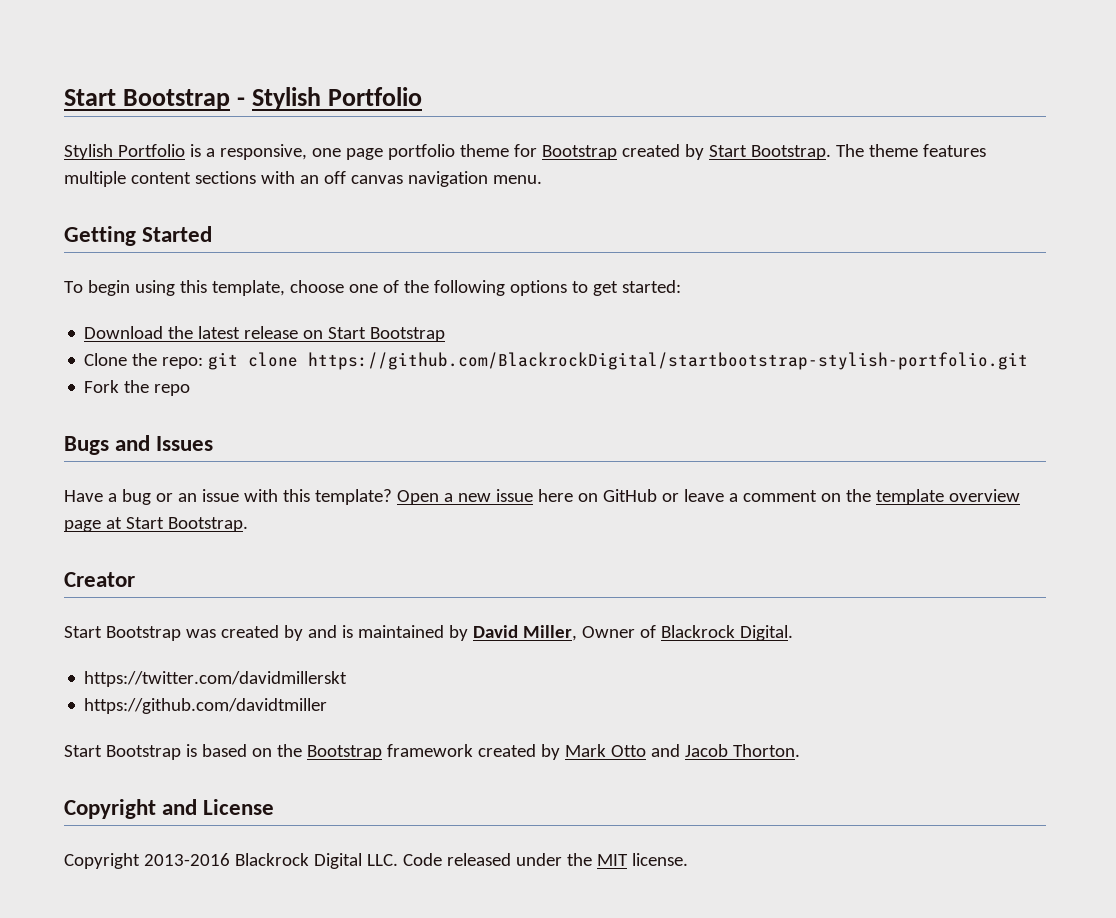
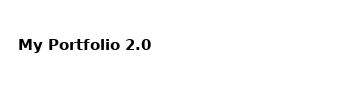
- Start Bootstrap - Stylish Portfolio
- Stylish Portfolio is a responsive, one page portfolio theme for Bootstrap created by Start Bootstrap. The theme features multiple content sections with an off canvas navigation menu.
- Getting Started
- To begin using this template, choose one of the following options to get started:
- Download the latest release on Start Bootstrap
- Clone the repo: git clone https://github.com/BlackrockDigital/startbootstrap-stylish-portfolio.git
- Fork the repo
- Bugs and Issues
- Have a bug or an issue with this template? Open a new issue here on GitHub or leave a comment on the template overview page at Start Bootstrap.
- Creator
- Start Bootstrap was created by and is maintained by David Miller, Owner of Blackrock Digital.
- https://twitter.com/davidmillerskt
- https://github.com/davidtmiller
- Start Bootstrap is based on the Bootstrap framework created by Mark Otto and Jacob Thorton.
- Copyright and License
- Copyright 2013-2016 Blackrock Digital LLC. Code released under the MIT license.
+ My Portfolio 2.0

